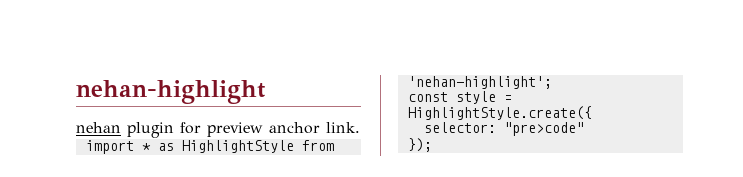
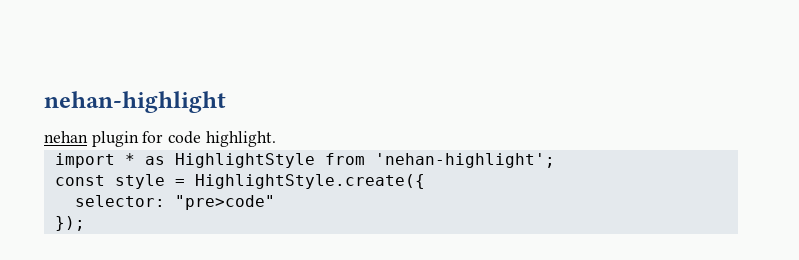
- nehan plugin for preview anchor link.
+ nehan plugin for code highlight.

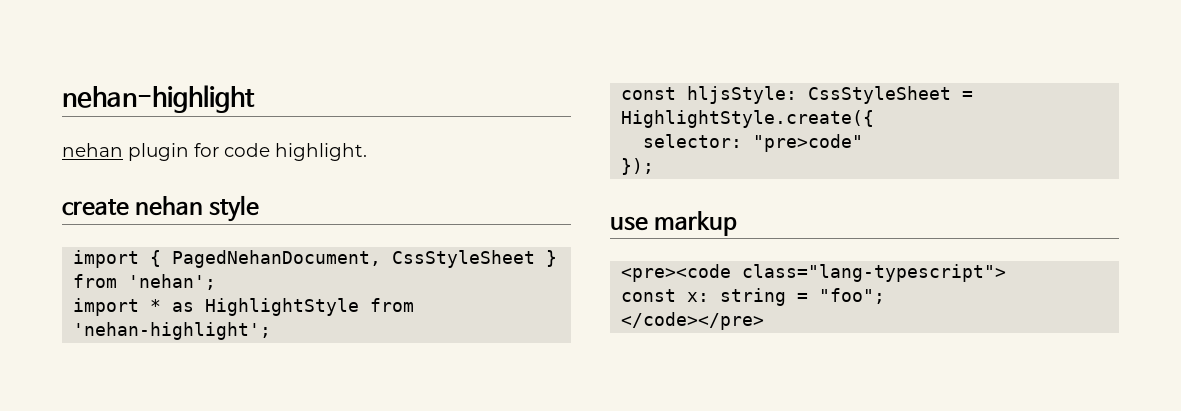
+ create nehan style
+ import { PagedNehanDocument, CssStyleSheet } from 'nehan';
- const style = HighlightStyle.create({
+ const hljsStyle: CssStyleSheet = HighlightStyle.create({
+ use markup
+ <pre><code class="lang-typescript">
+ const x: string = "foo";
+ </code></pre>

